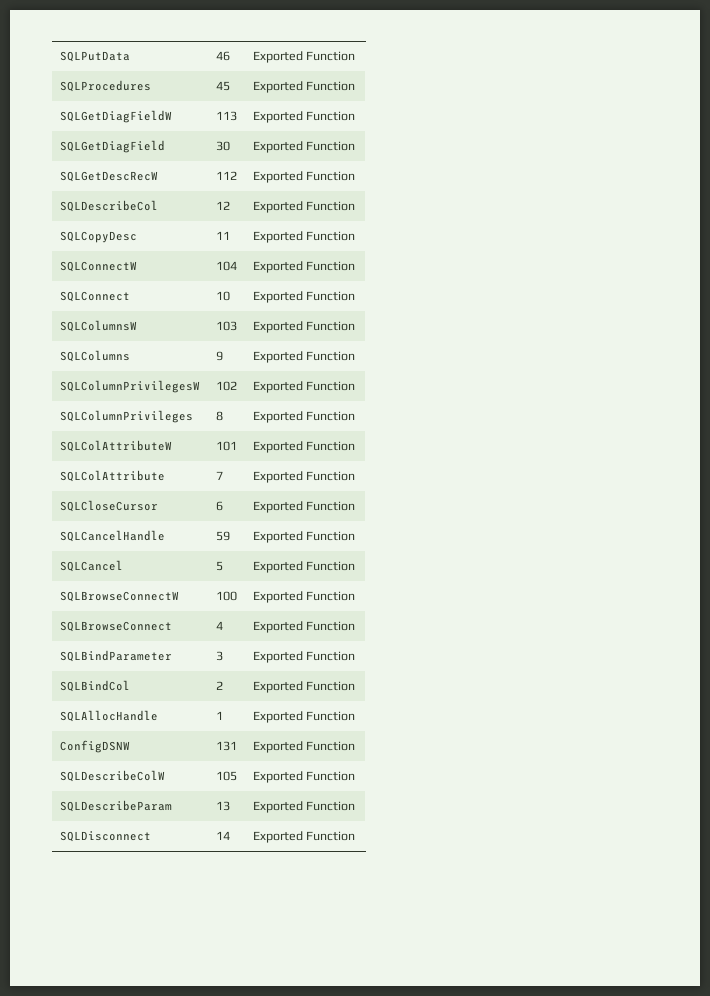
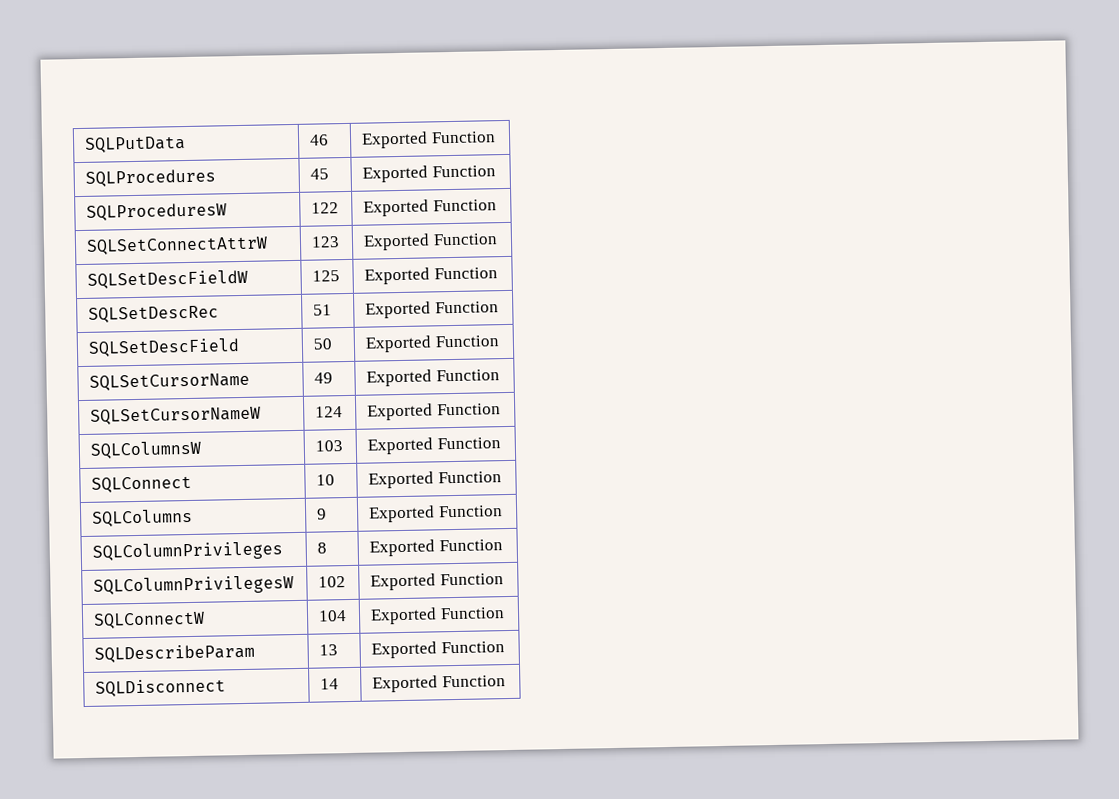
- SQLGetDiagFieldW | 113 | Exported Function
- SQLGetDiagField | 30 | Exported Function
- SQLGetDescRecW | 112 | Exported Function
- SQLDescribeCol | 12 | Exported Function
- SQLCopyDesc | 11 | Exported Function
- SQLConnectW | 104 | Exported Function
+ SQLProceduresW | 122 | Exported Function
+ SQLSetConnectAttrW | 123 | Exported Function
+ SQLSetDescFieldW | 125 | Exported Function
+ SQLSetDescRec | 51 | Exported Function
+ SQLSetDescField | 50 | Exported Function
+ SQLSetCursorName | 49 | Exported Function
+ SQLSetCursorNameW | 124 | Exported Function
+ SQLColumnsW | 103 | Exported Function
- SQLColumnsW | 103 | Exported Function
  SQLColumns | 9 | Exported Function
+ SQLColumnPrivileges | 8 | Exported Function
- SQLColumnPrivileges | 8 | Exported Function
- SQLColAttributeW | 101 | Exported Function
- SQLColAttribute | 7 | Exported Function
- SQLCloseCursor | 6 | Exported Function
- SQLCancelHandle | 59 | Exported Function
- SQLCancel | 5 | Exported Function
- SQLBrowseConnectW | 100 | Exported Function
- SQLBrowseConnect | 4 | Exported Function
- SQLBindParameter | 3 | Exported Function
- SQLBindCol | 2 | Exported Function
- SQLAllocHandle | 1 | Exported Function
- ConfigDSNW | 131 | Exported Function
- SQLDescribeColW | 105 | Exported Function
+ SQLConnectW | 104 | Exported Function

